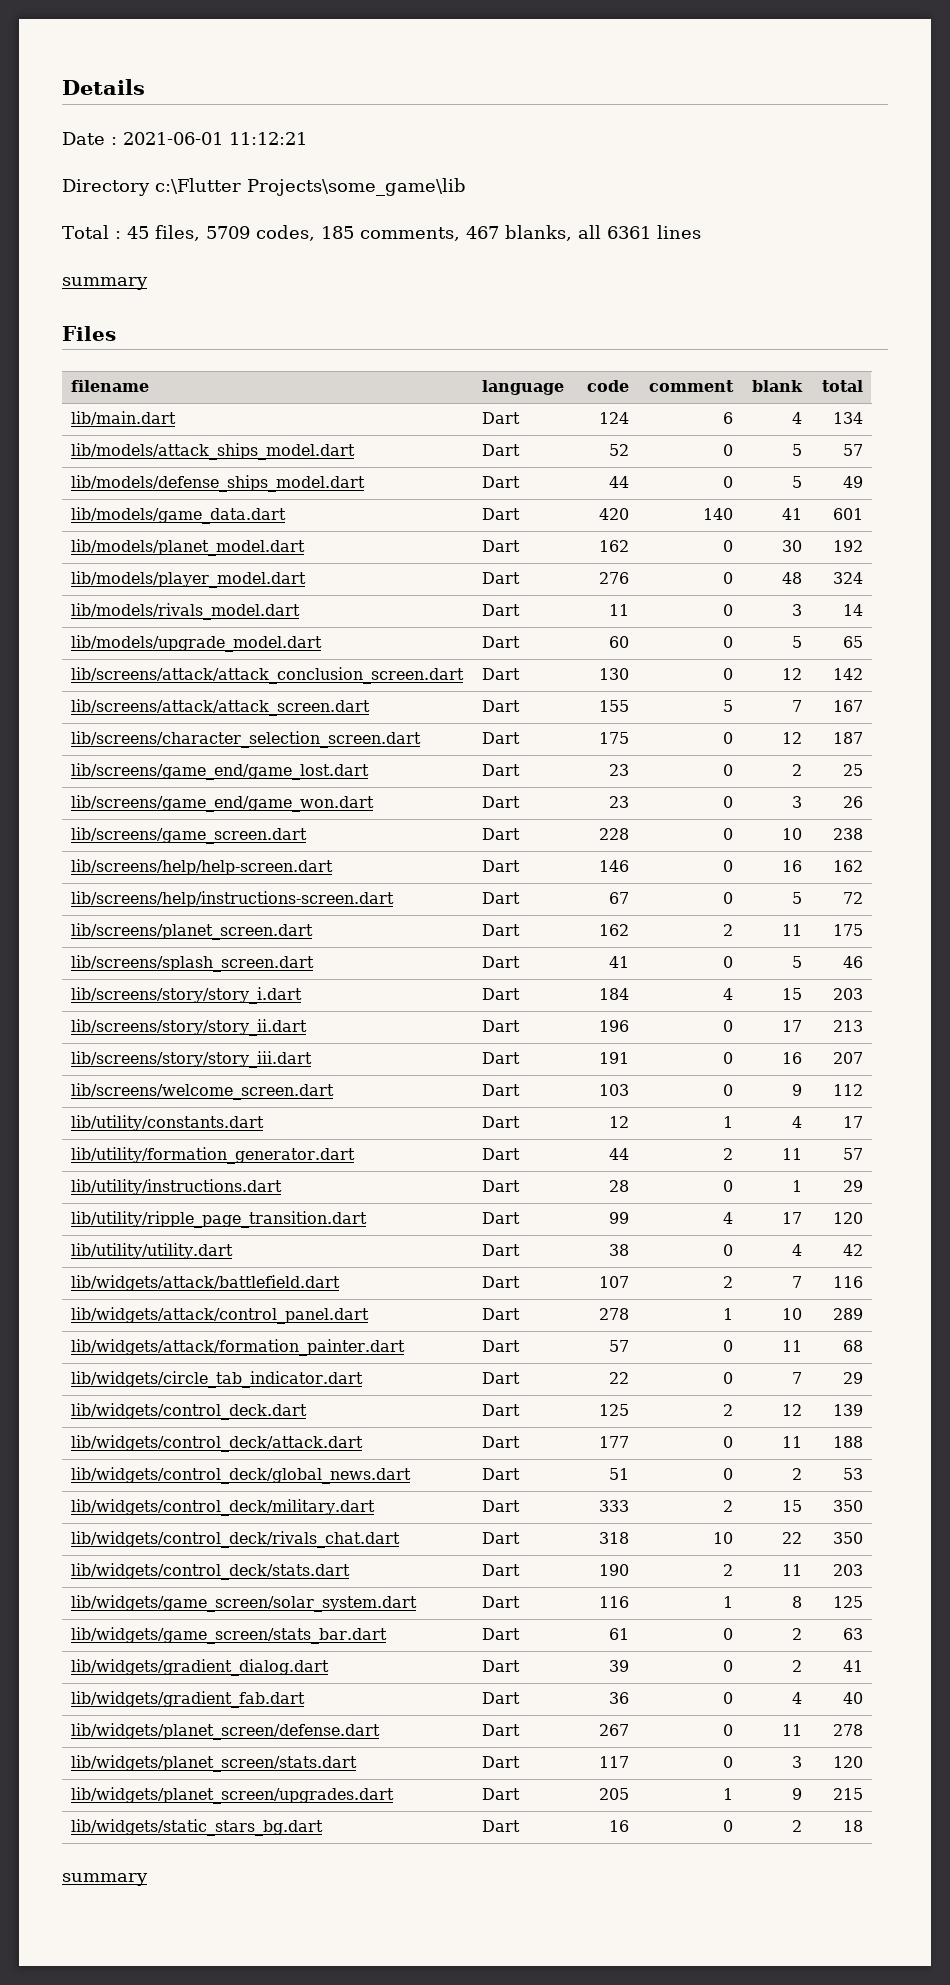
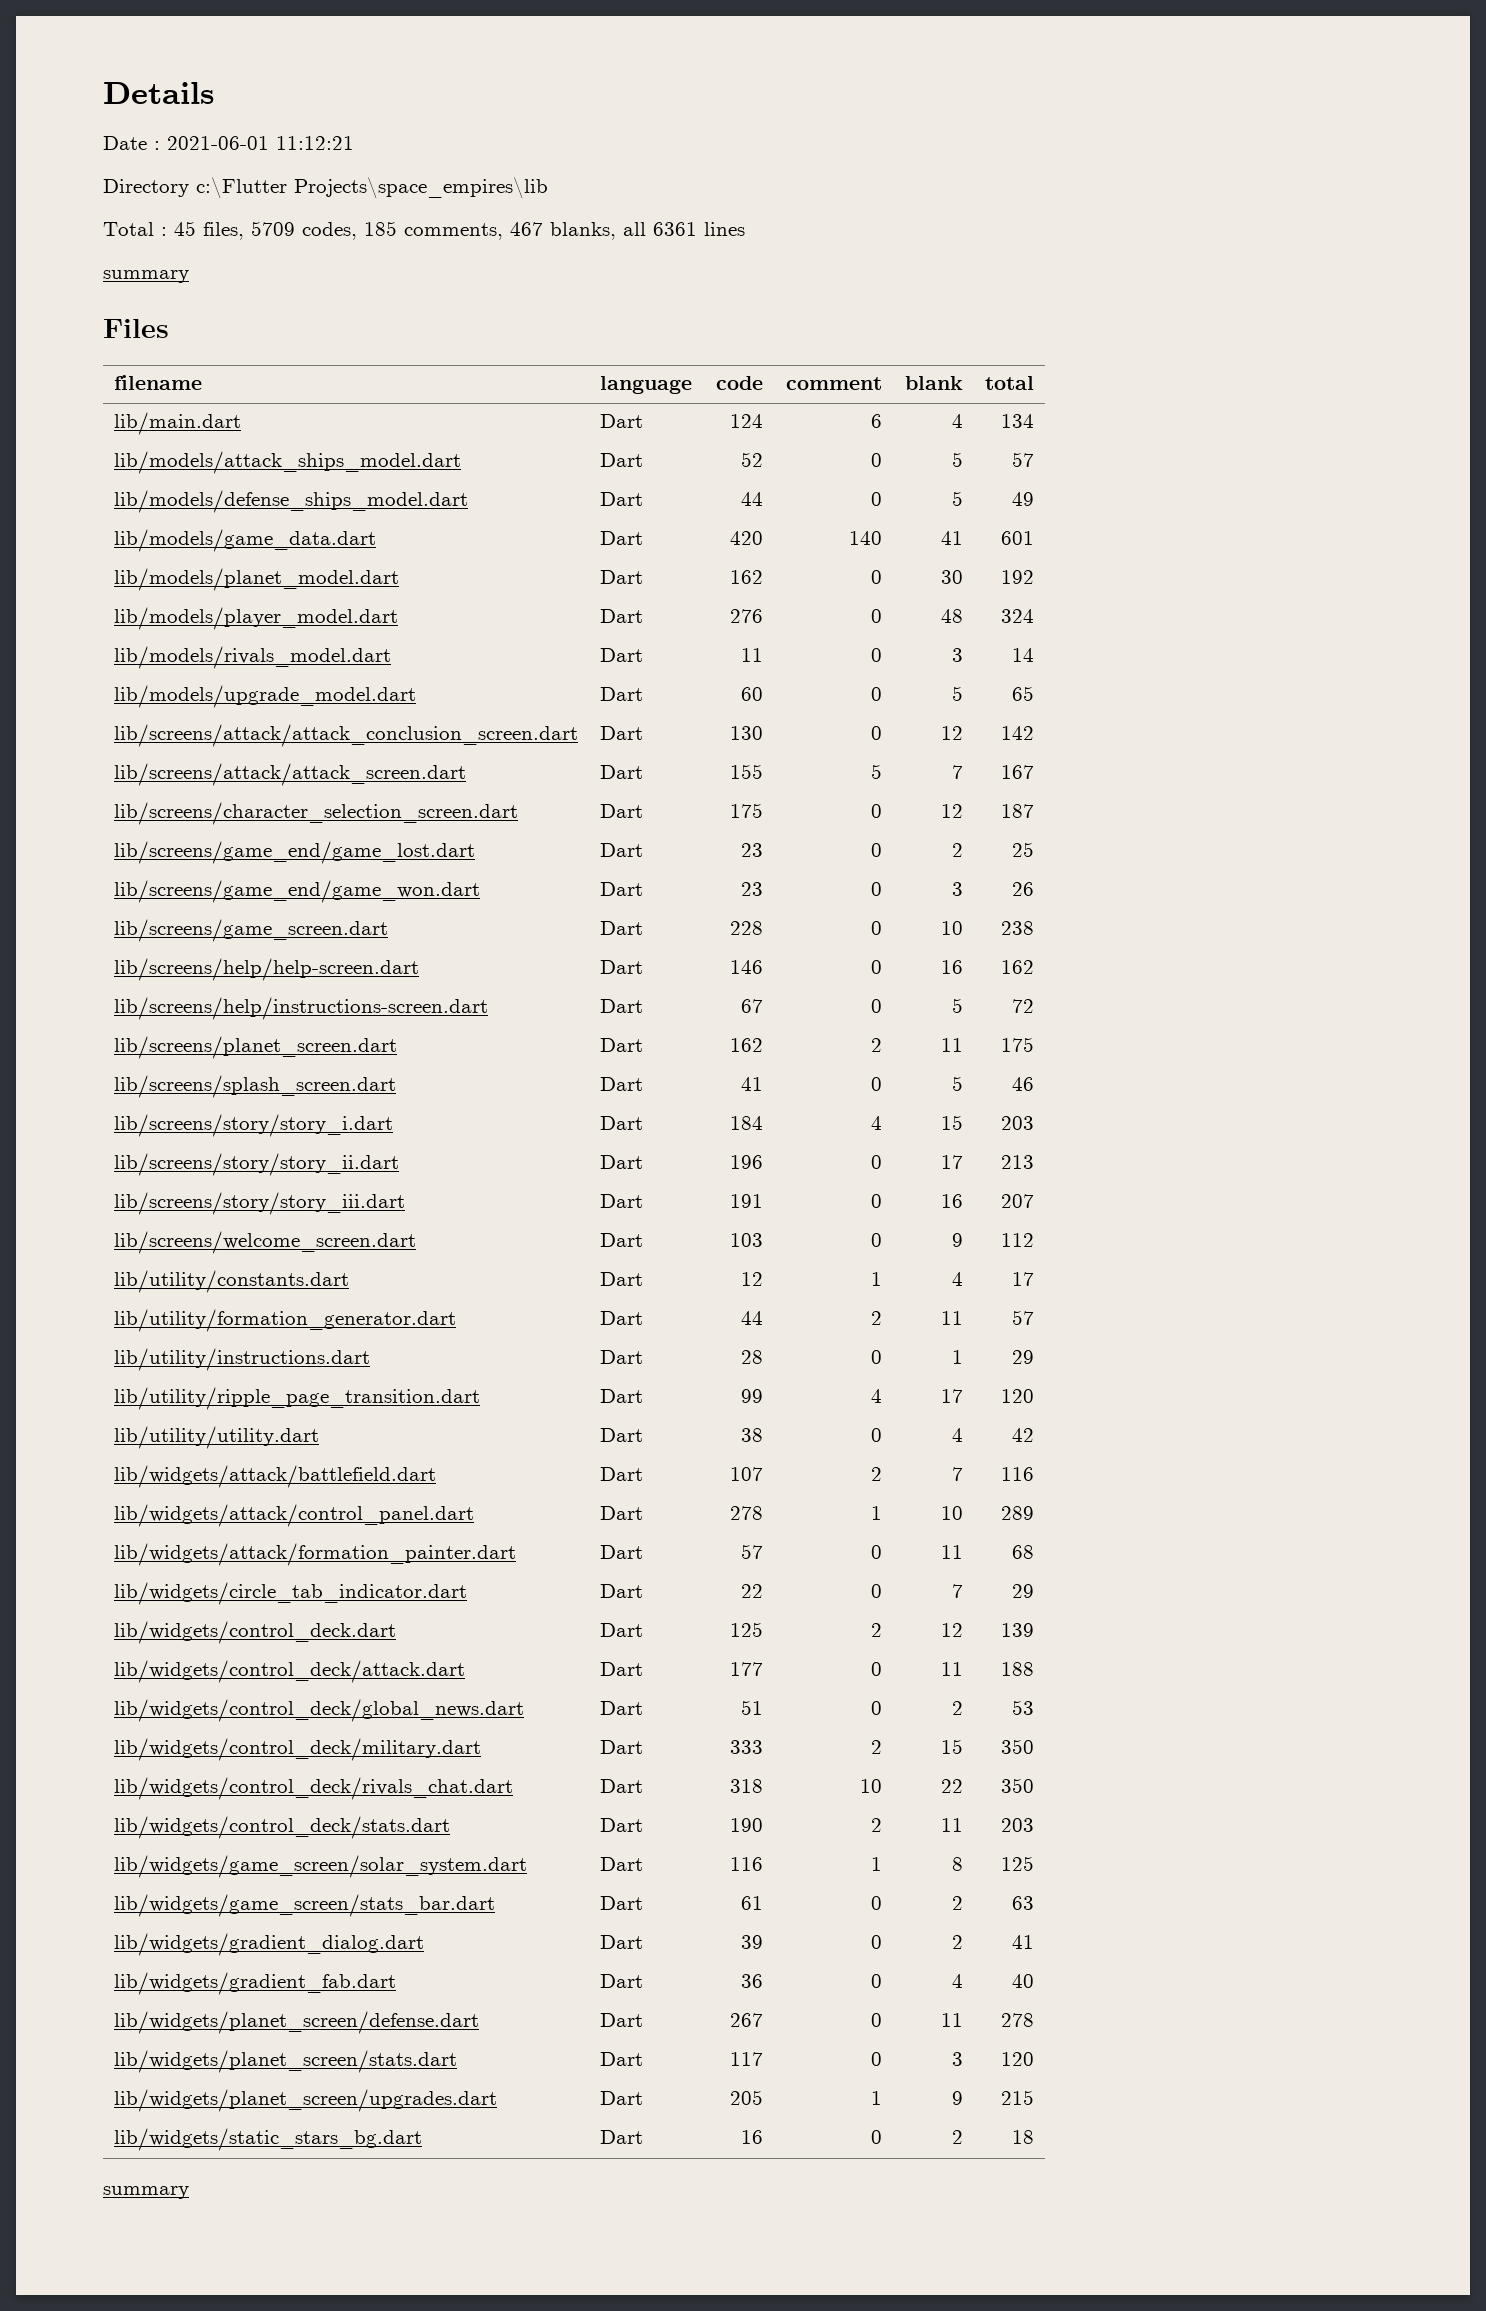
- Directory c:\Flutter Projects\some_game\lib
+ Directory c:\Flutter Projects\space_empires\lib

